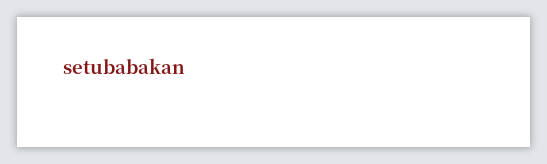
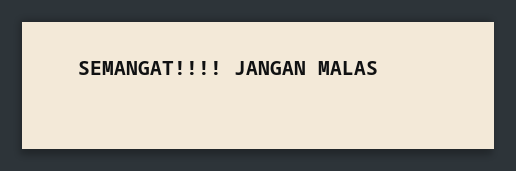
- setubabakan
+ SEMANGAT!!!! JANGAN MALAS

